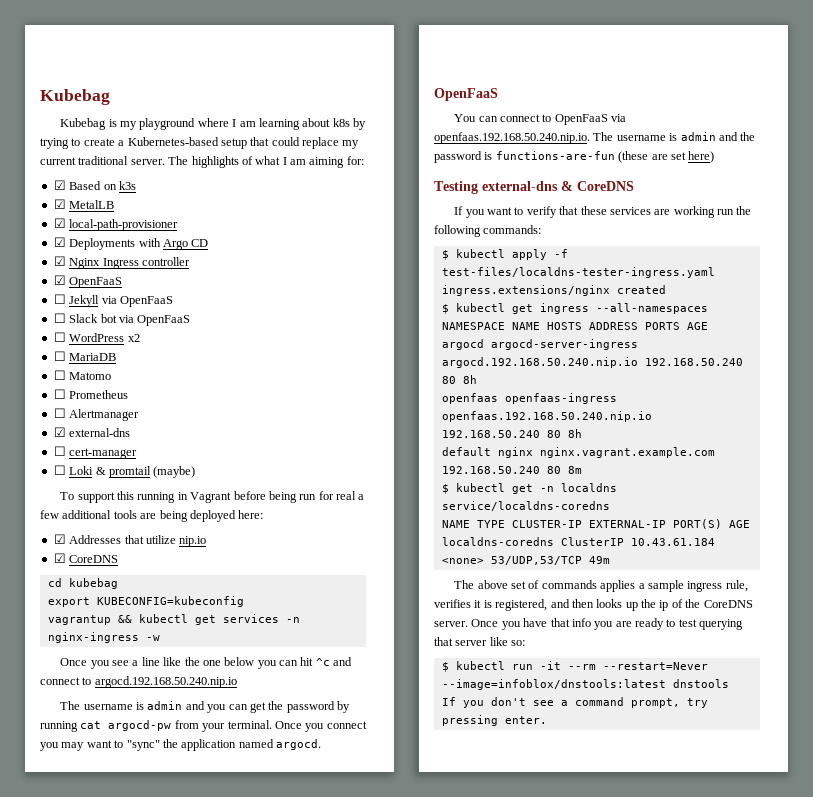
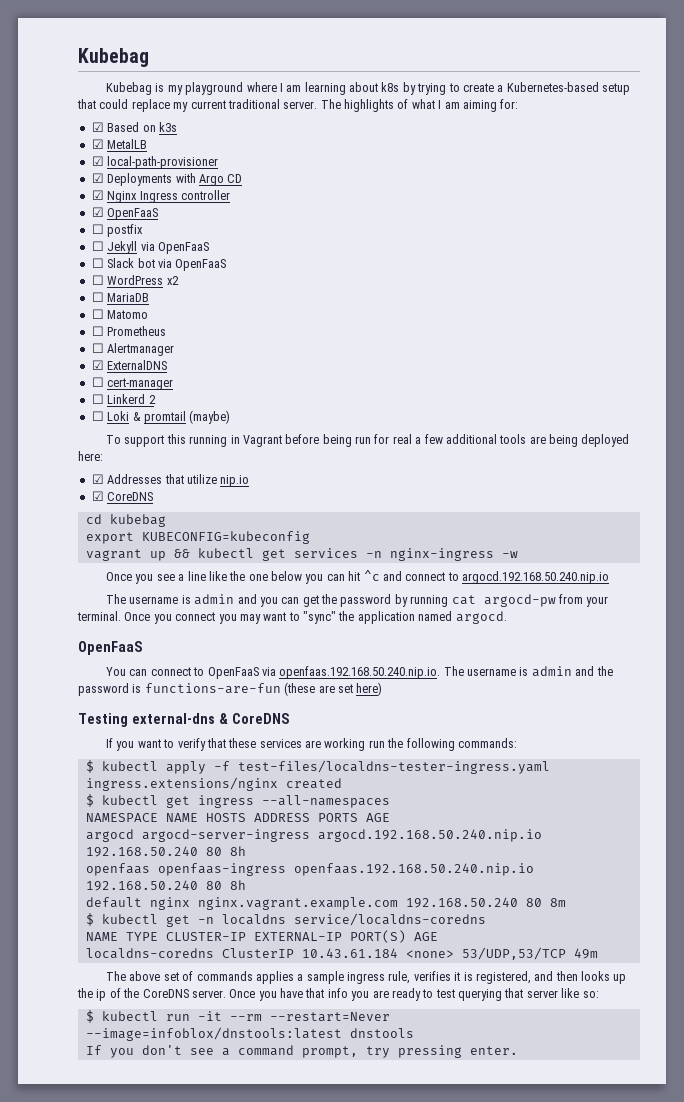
+ ☐ postfix
- ☑ external-dns
+ ☑ ExternalDNS
+ ☐ Linkerd 2
- vagrantup && kubectl get services -n nginx-ingress -w
+ vagrant up && kubectl get services -n nginx-ingress -w

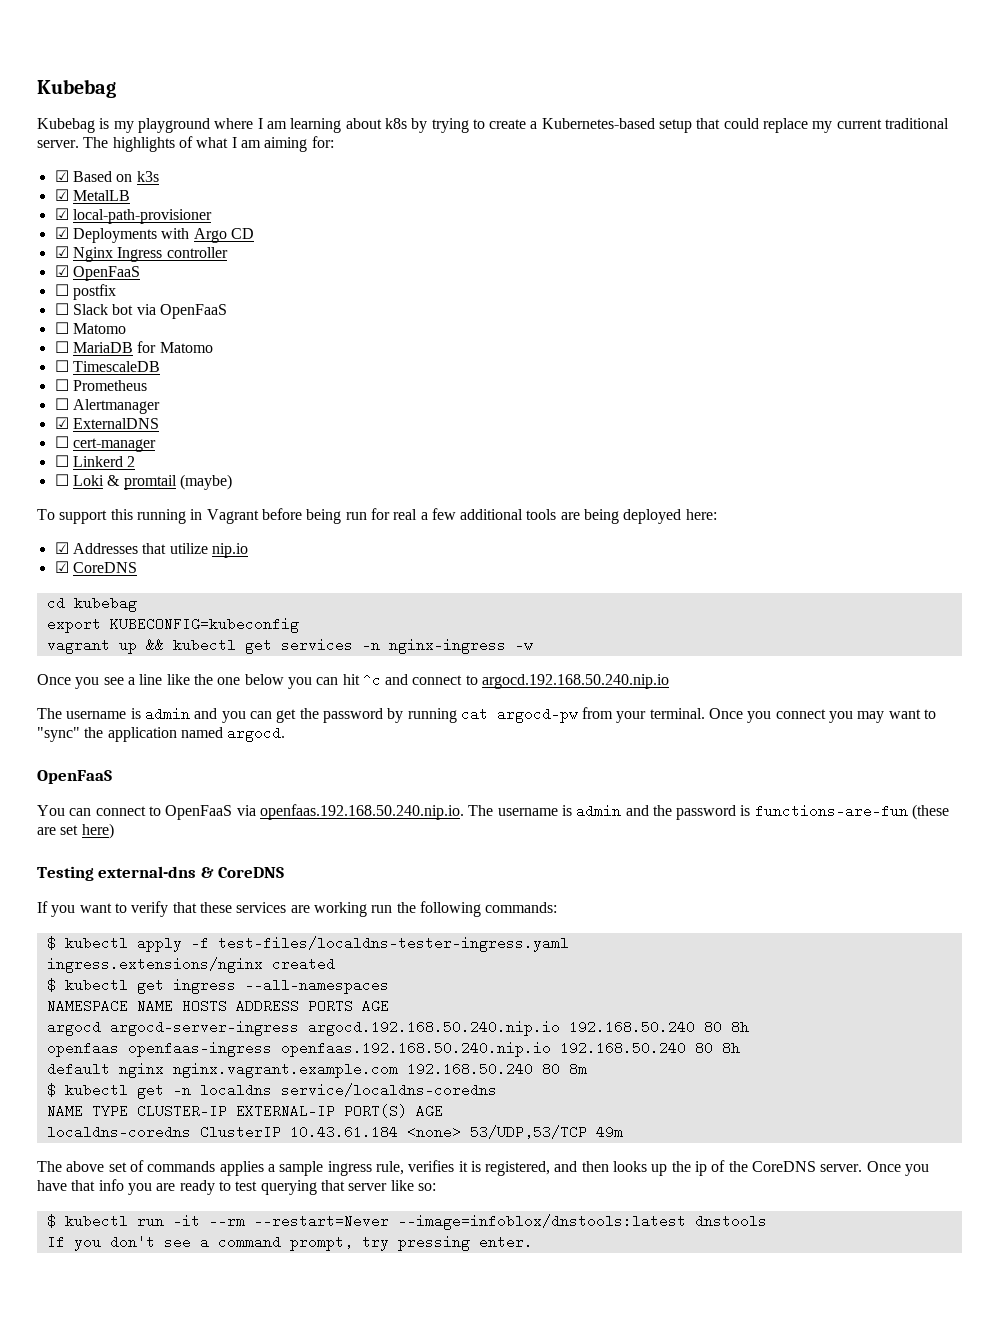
- ☐ Jekyll via OpenFaaS
- ☐ WordPress x2
+ ☐ Matomo
- ☐ MariaDB
- ☐ Matomo
+ ☐ MariaDB for Matomo
+ ☐ TimescaleDB

